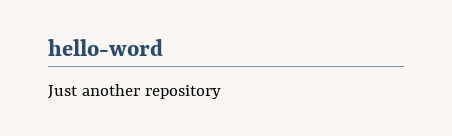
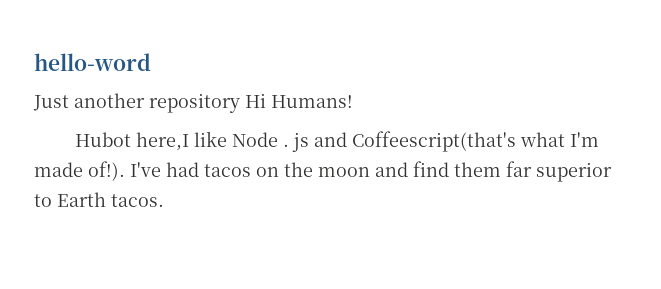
- Just another repository
+ Just another repository Hi Humans!
+ Hubot here,I like Node . js and Coffeescript(that's what I'm made of!). I've had tacos on the moon and find them far superior to Earth tacos.

